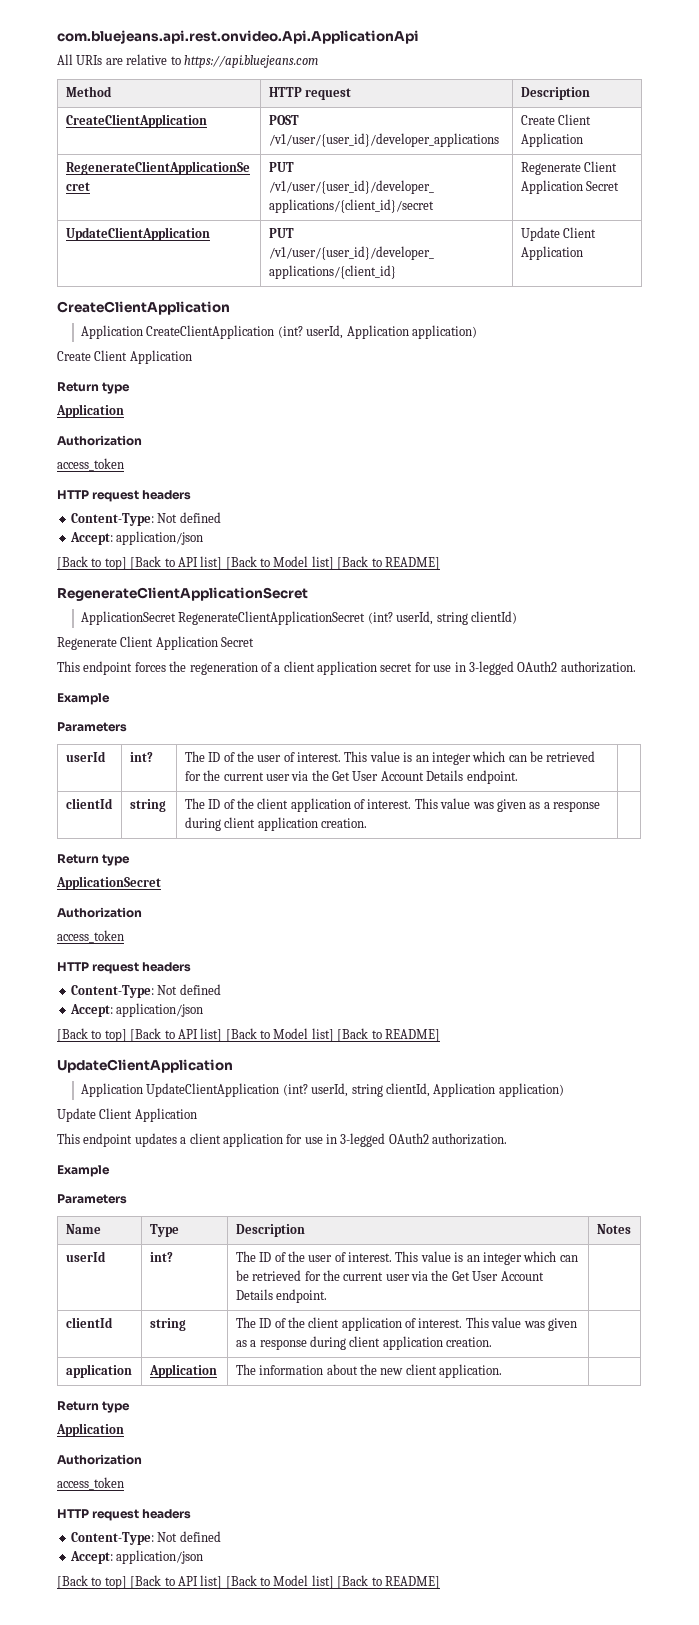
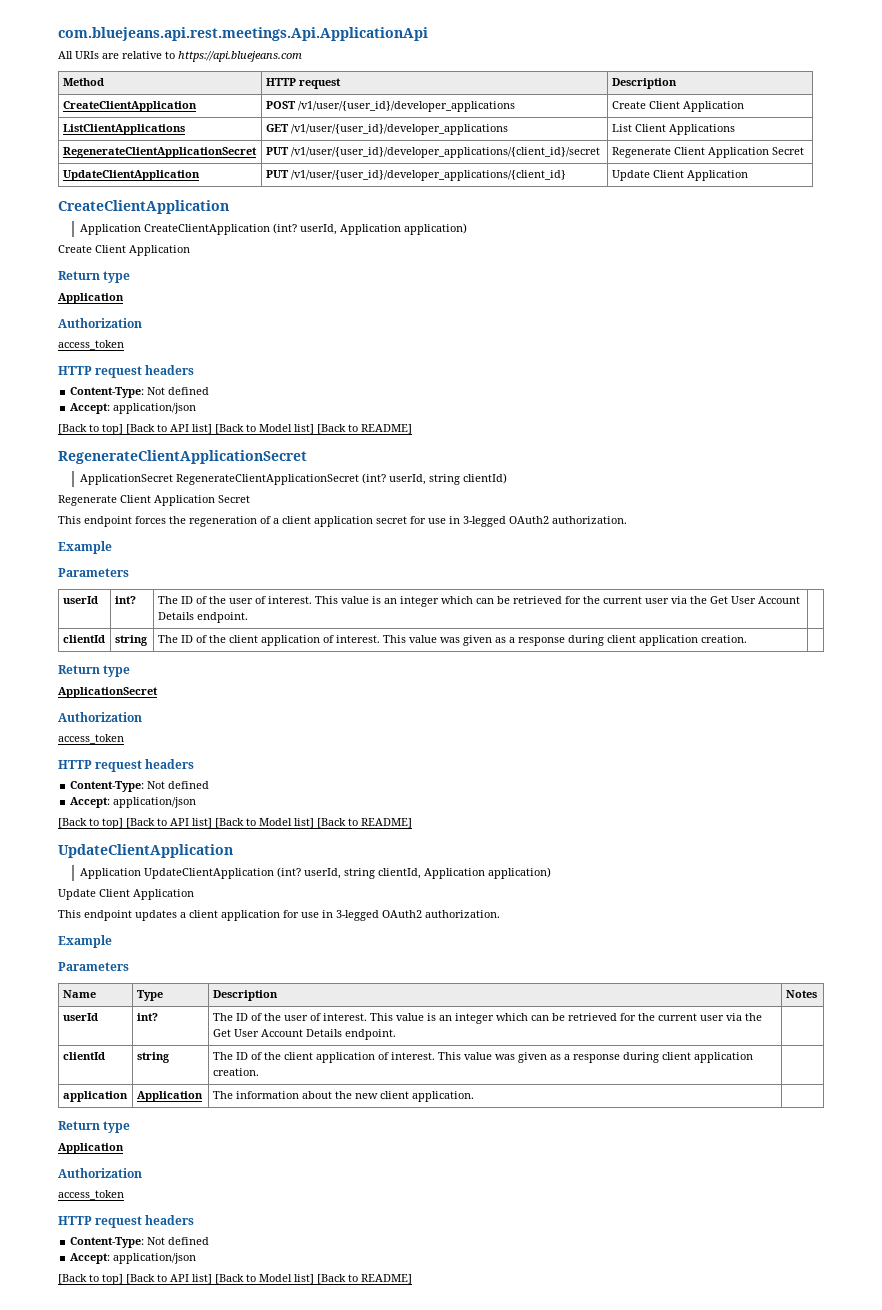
- com.bluejeans.api.rest.onvideo.Api.ApplicationApi
+ com.bluejeans.api.rest.meetings.Api.ApplicationApi
+ ListClientApplications | GET /v1/user/{user_id}/developer_applications | List Client Applications

